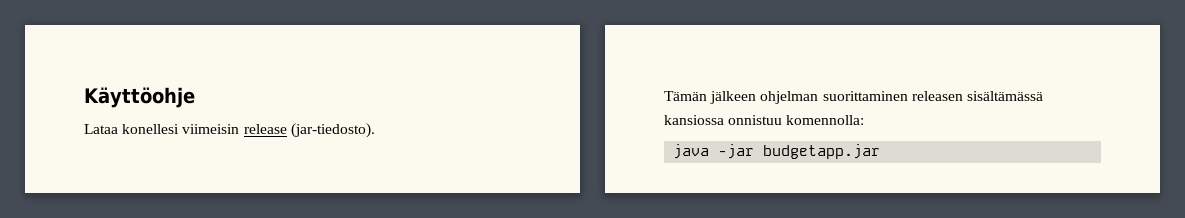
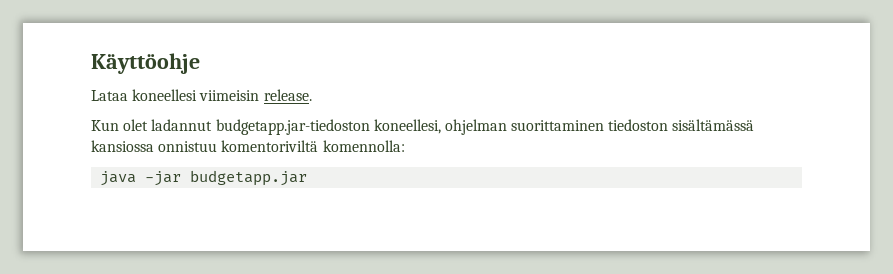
- Lataa konellesi viimeisin release (jar-tiedosto).
- Tämän jälkeen ohjelman suorittaminen releasen sisältämässä kansiossa onnistuu komennolla:
+ Lataa koneellesi viimeisin release.
+ Kun olet ladannut budgetapp.jar-tiedoston koneellesi, ohjelman suorittaminen tiedoston sisältämässä kansiossa onnistuu komentoriviltä komennolla:

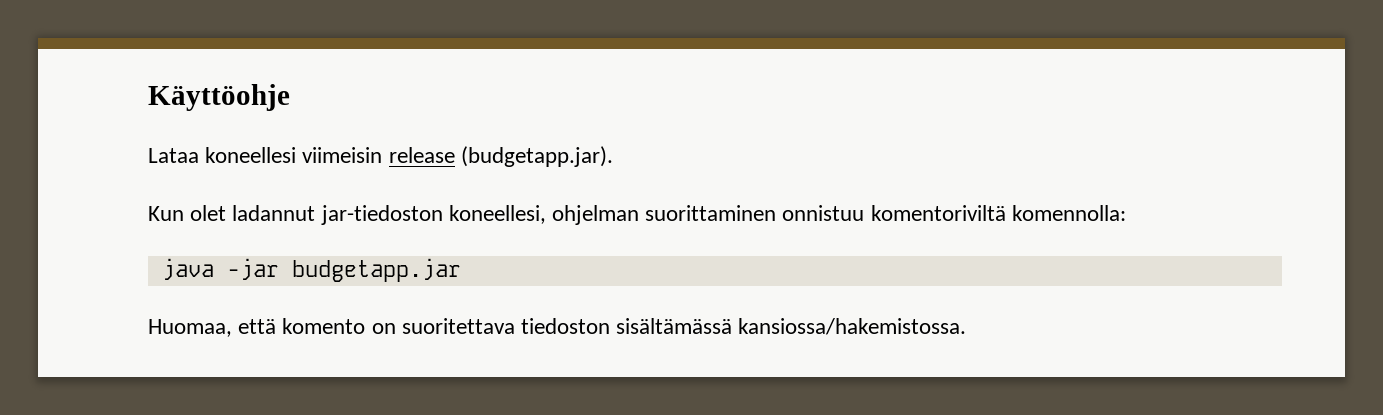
- Lataa koneellesi viimeisin release.
+ Lataa koneellesi viimeisin release (budgetapp.jar).
- Kun olet ladannut budgetapp.jar-tiedoston koneellesi, ohjelman suorittaminen tiedoston sisältämässä kansiossa onnistuu komentoriviltä komennolla:
+ Kun olet ladannut jar-tiedoston koneellesi, ohjelman suorittaminen onnistuu komentoriviltä komennolla:
+ Huomaa, että komento on suoritettava tiedoston sisältämässä kansiossa/hakemistossa.

